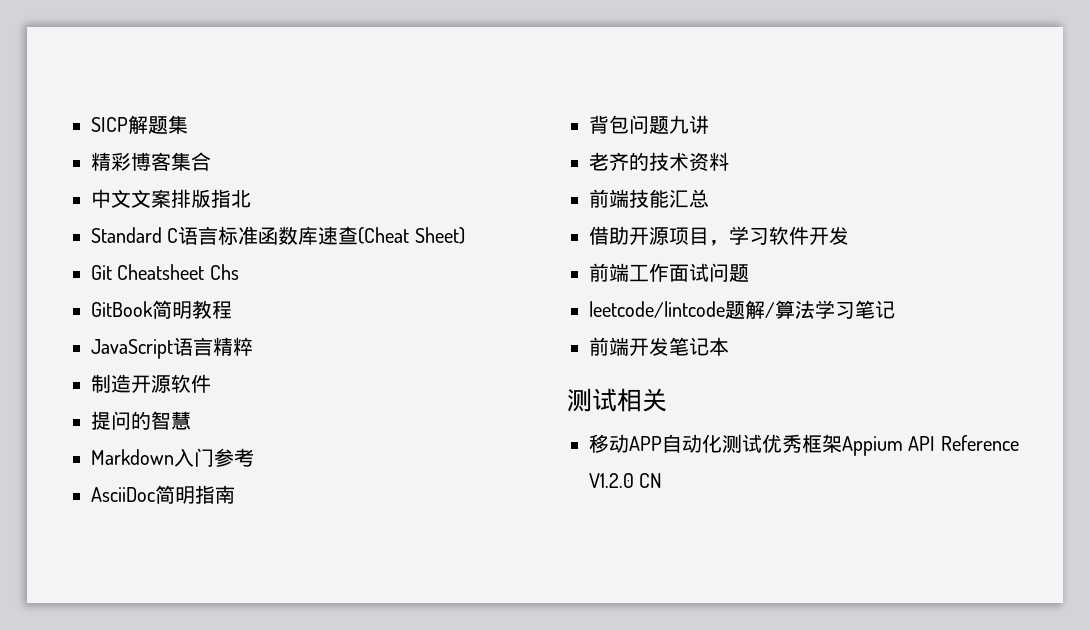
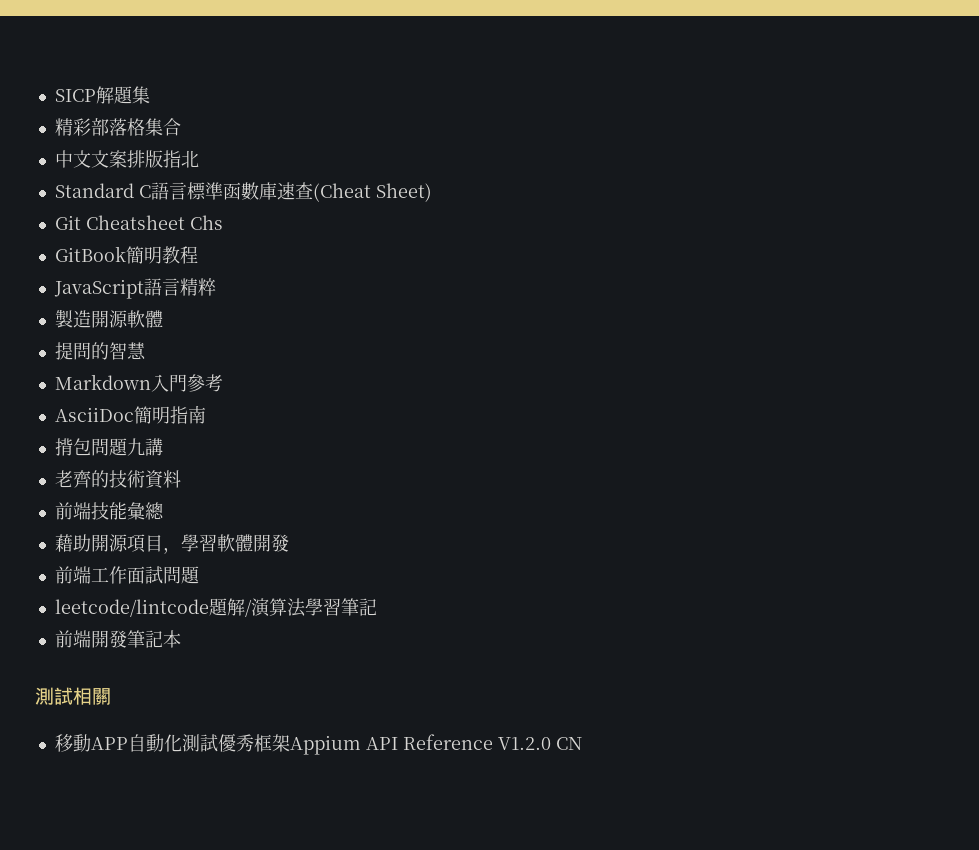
- SICP解题集
+ SICP解題集
- 精彩博客集合
+ 精彩部落格集合
- Standard C语言标准函数库速查(Cheat Sheet)
+ Standard C語言標準函數庫速查(Cheat Sheet)
- GitBook简明教程
+ GitBook簡明教程
- JavaScript语言精粹
+ JavaScript語言精粹
- 制造开源软件
+ 製造開源軟體
- 提问的智慧
+ 提問的智慧
- Markdown入门参考
+ Markdown入門參考
- AsciiDoc简明指南
+ AsciiDoc簡明指南
- 背包问题九讲
- 老齐的技术资料
- 前端技能汇总
- 借助开源项目，学习软件开发
+ 揹包問題九講
+ 老齊的技術資料
+ 前端技能彙總
+ 藉助開源項目，學習軟體開發
- 前端工作面试问题
+ 前端工作面試問題
- leetcode/lintcode题解/算法学习笔记
- 前端开发笔记本
+ leetcode/lintcode題解/演算法學習筆記
+ 前端開發筆記本
- 测试相关
+ 測試相關
- 移动APP自动化测试优秀框架Appium API Reference V1.2.0 CN
+ 移動APP自動化測試優秀框架Appium API Reference V1.2.0 CN

